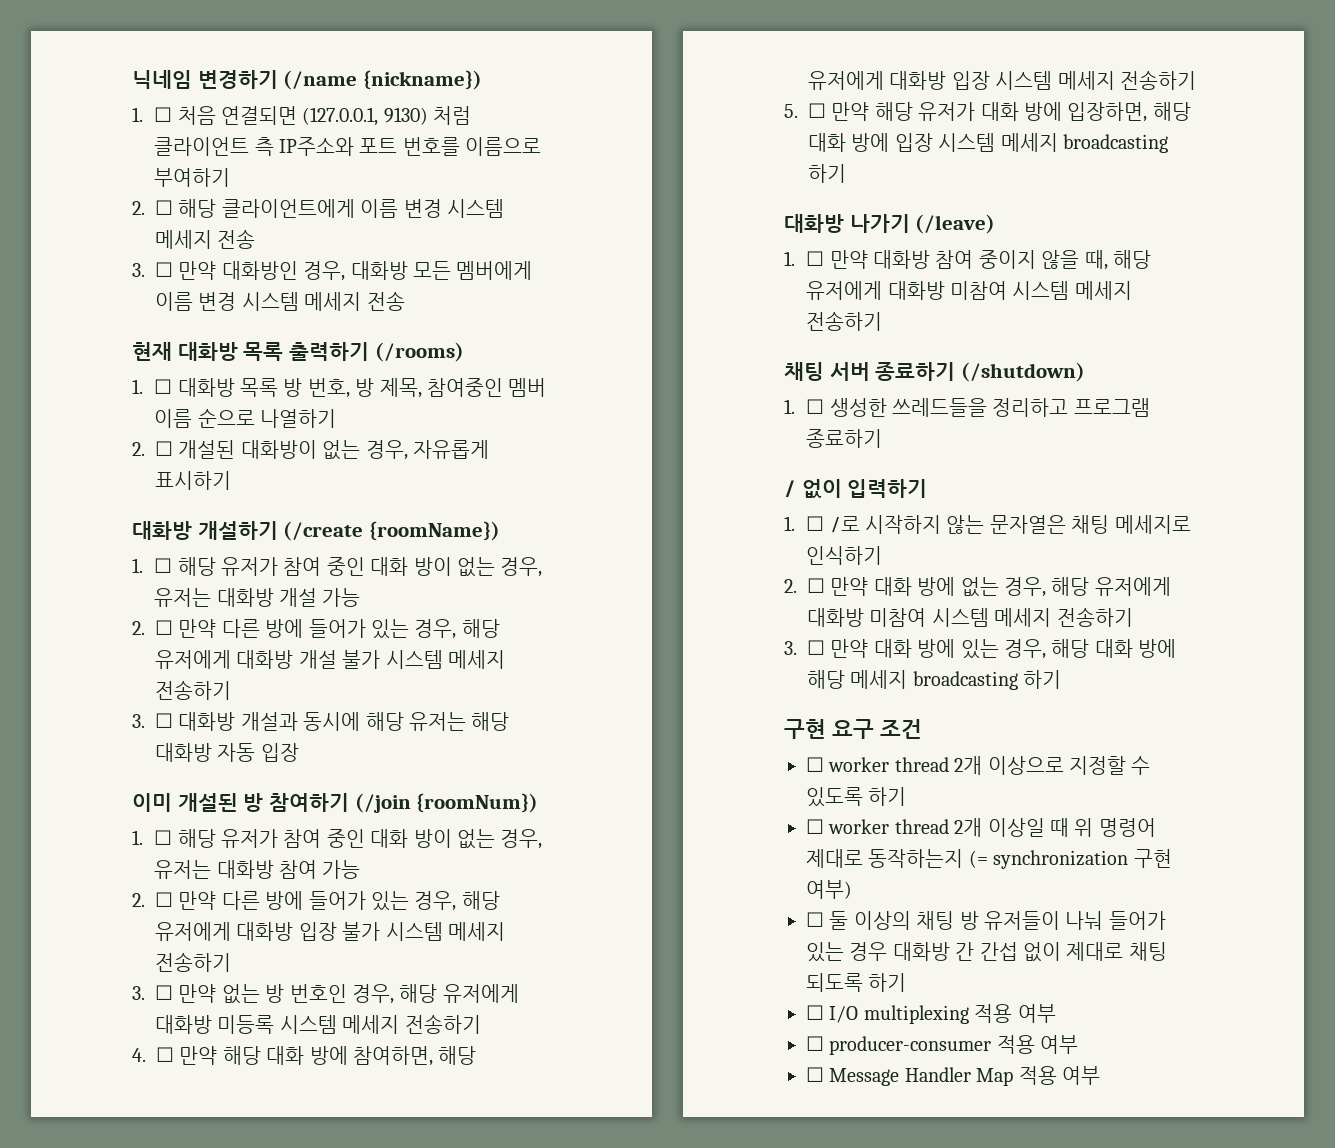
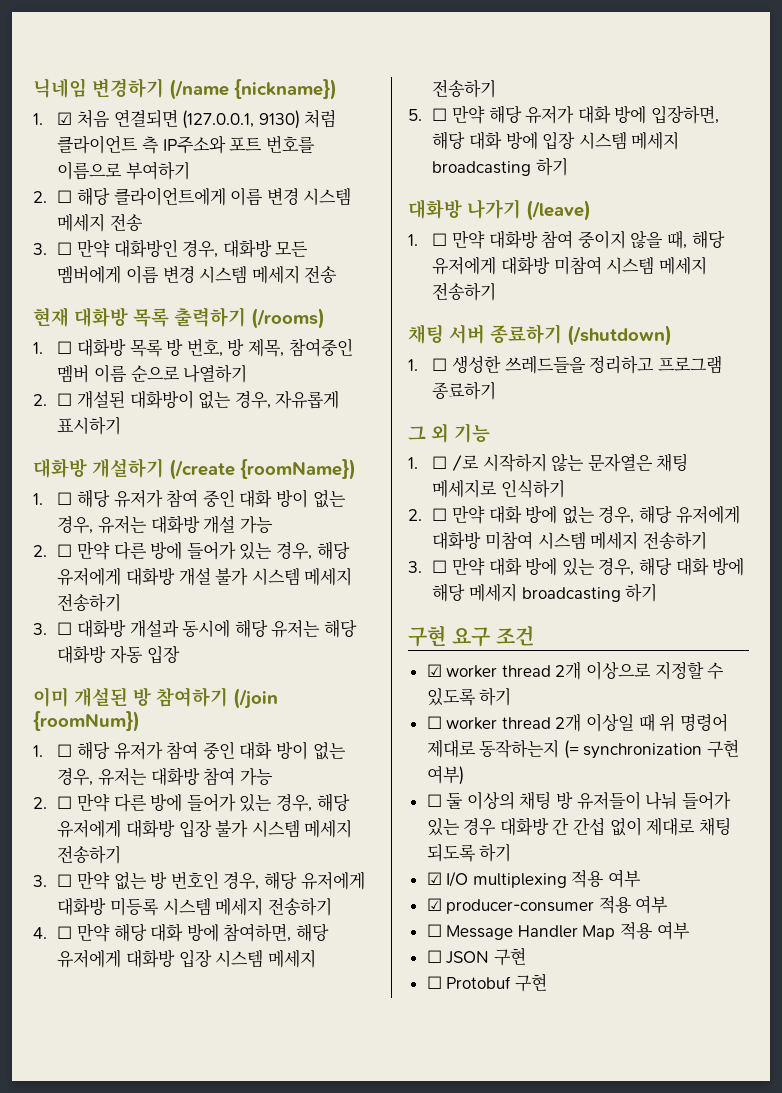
- 1. ☐ 처음 연결되면 (127.0.0.1, 9130) 처럼 클라이언트 측 IP주소와 포트 번호를 이름으로 부여하기
+ 1. ☑ 처음 연결되면 (127.0.0.1, 9130) 처럼 클라이언트 측 IP주소와 포트 번호를 이름으로 부여하기
- / 없이 입력하기
+ 그 외 기능
- ☐ worker thread 2개 이상으로 지정할 수 있도록 하기
+ ☑ worker thread 2개 이상으로 지정할 수 있도록 하기
- ☐ I/O multiplexing 적용 여부
+ ☑ I/O multiplexing 적용 여부
- ☐ producer-consumer 적용 여부
+ ☑ producer-consumer 적용 여부
+ ☐ JSON 구현
+ ☐ Protobuf 구현

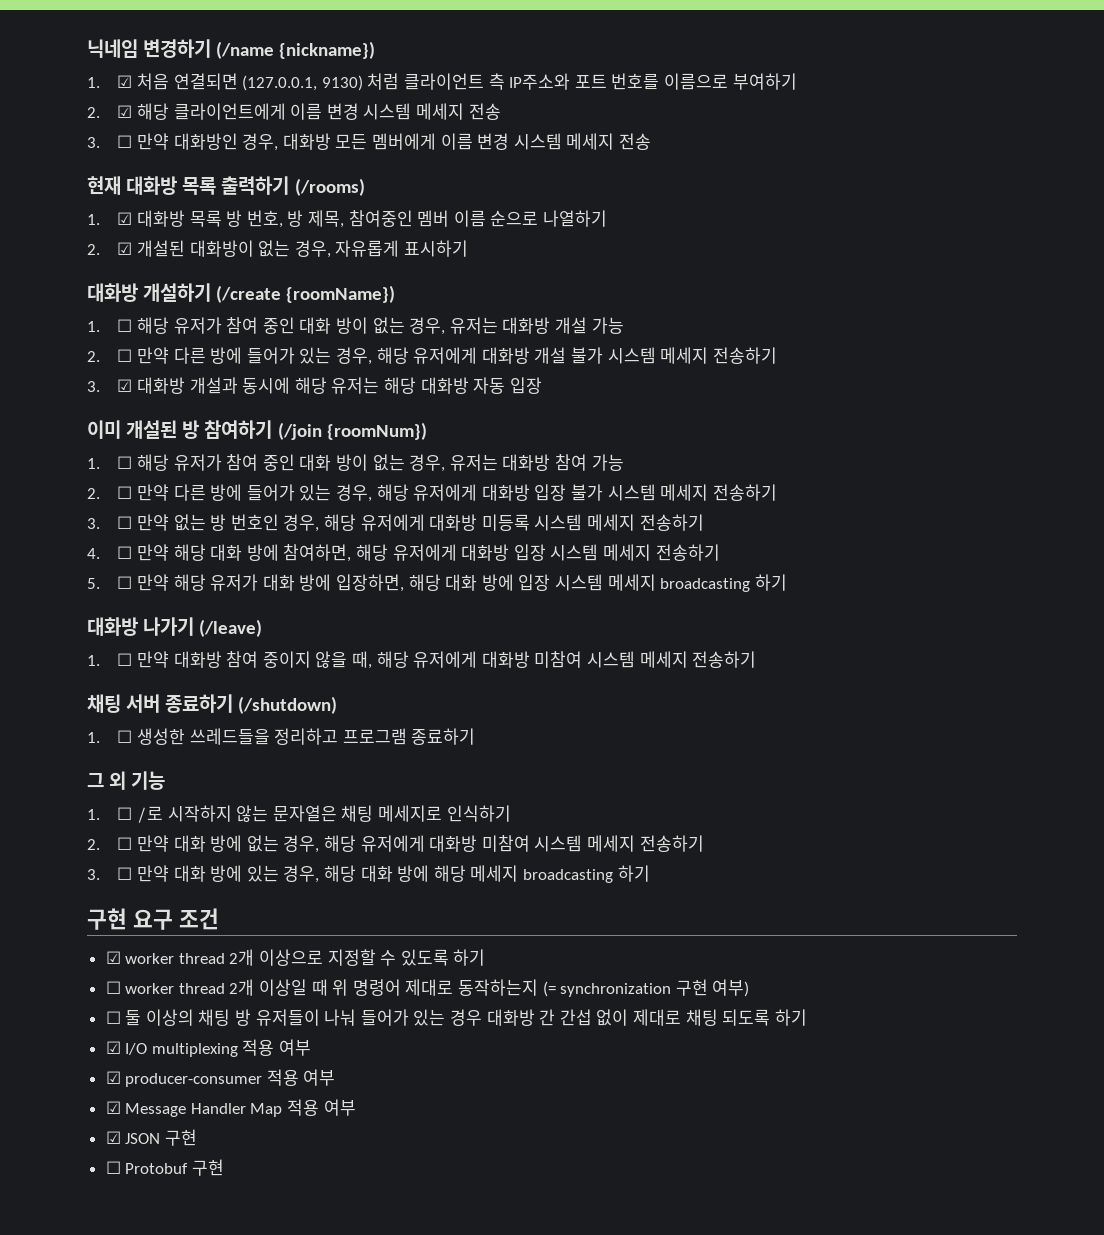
- 2. ☐ 해당 클라이언트에게 이름 변경 시스템 메세지 전송
+ 2. ☑ 해당 클라이언트에게 이름 변경 시스템 메세지 전송
- 1. ☐ 대화방 목록 방 번호, 방 제목, 참여중인 멤버 이름 순으로 나열하기
+ 1. ☑ 대화방 목록 방 번호, 방 제목, 참여중인 멤버 이름 순으로 나열하기
- 2. ☐ 개설된 대화방이 없는 경우, 자유롭게 표시하기
+ 2. ☑ 개설된 대화방이 없는 경우, 자유롭게 표시하기
- 3. ☐ 대화방 개설과 동시에 해당 유저는 해당 대화방 자동 입장
+ 3. ☑ 대화방 개설과 동시에 해당 유저는 해당 대화방 자동 입장
- ☐ Message Handler Map 적용 여부
+ ☑ Message Handler Map 적용 여부
- ☐ JSON 구현
+ ☑ JSON 구현

